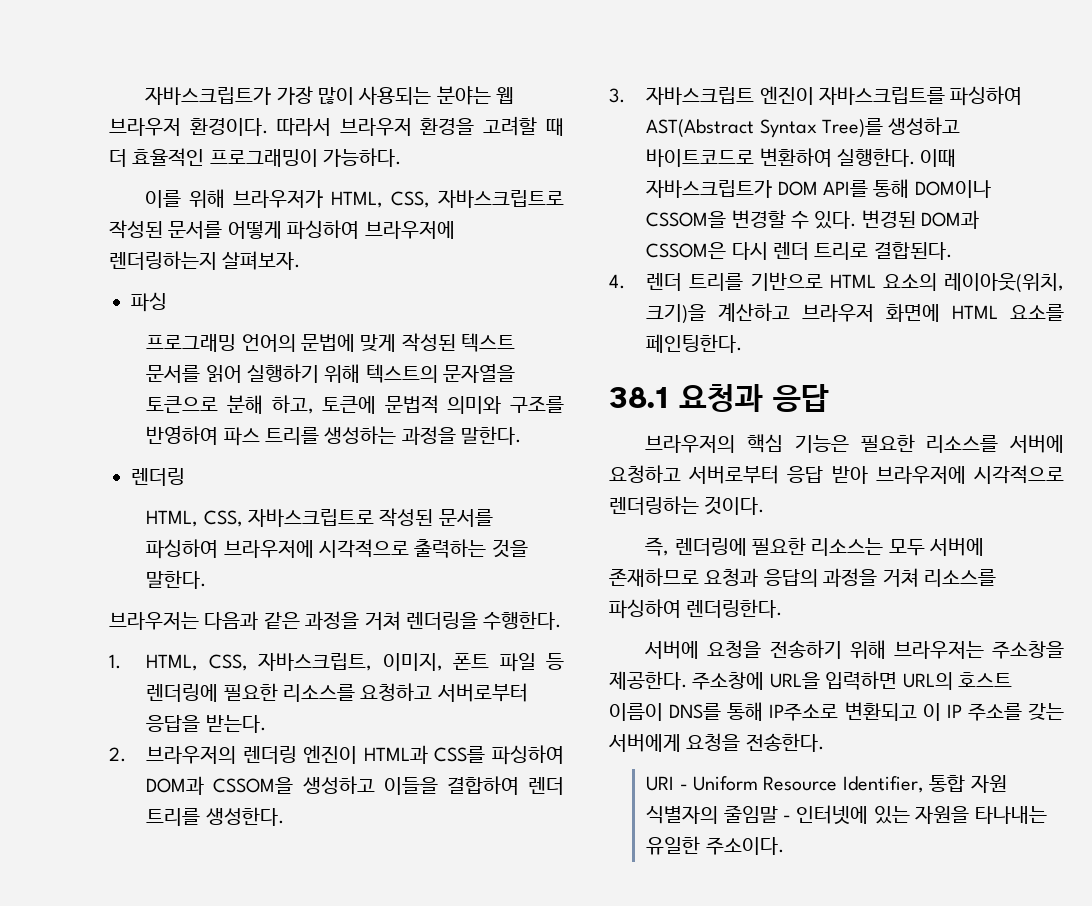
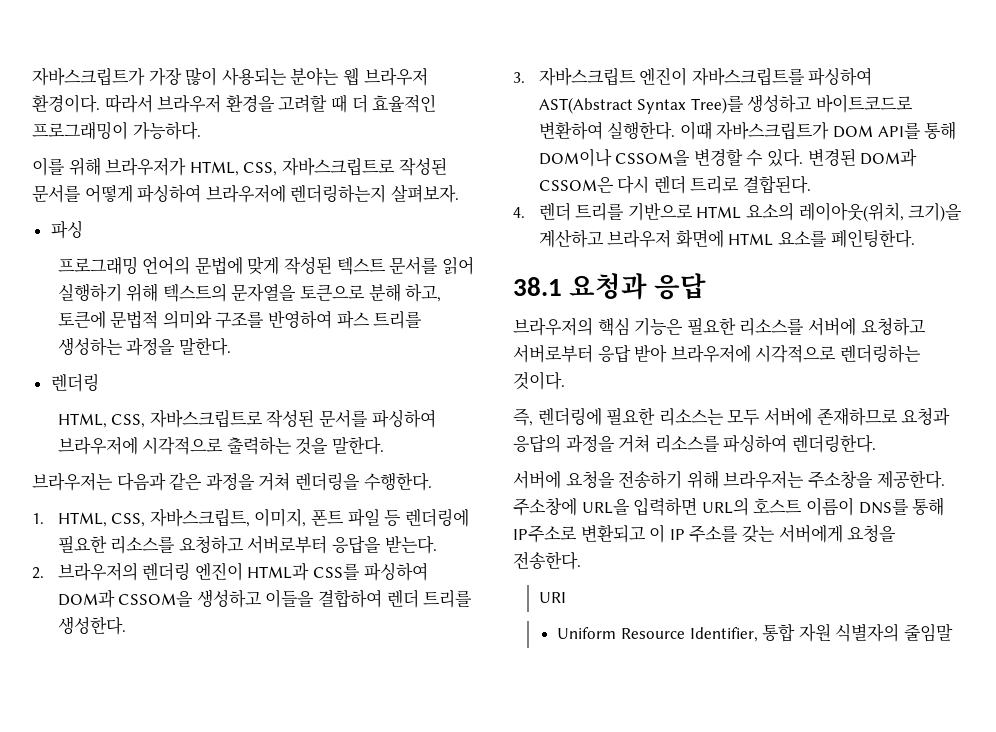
- URI - Uniform Resource Identifier, 통합 자원 식별자의 줄임말 - 인터넷에 있는 자원을 타나내는 유일한 주소이다.
+ URI
+ Uniform Resource Identifier, 통합 자원 식별자의 줄임말

